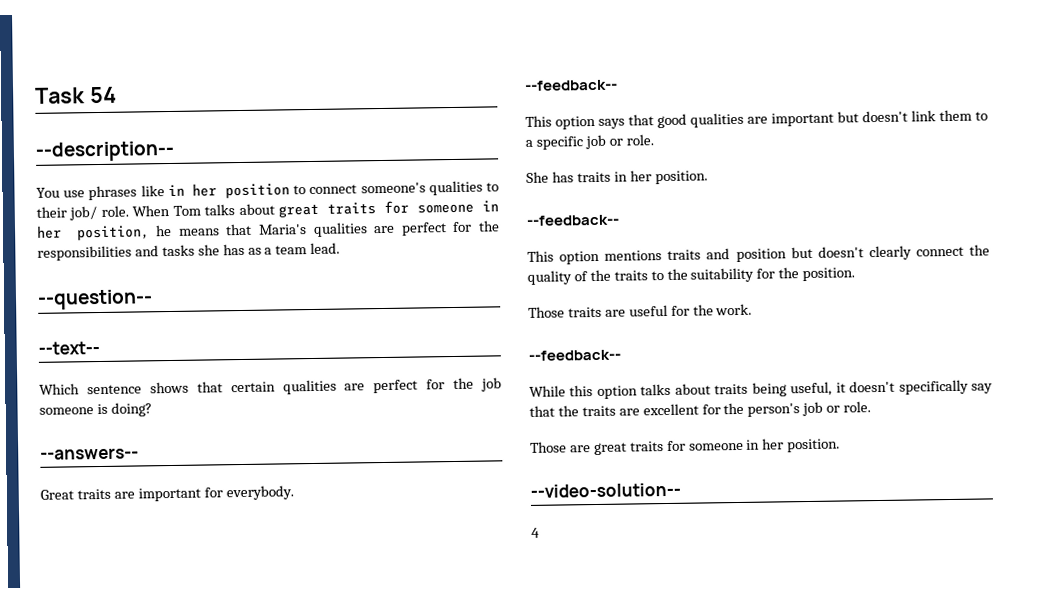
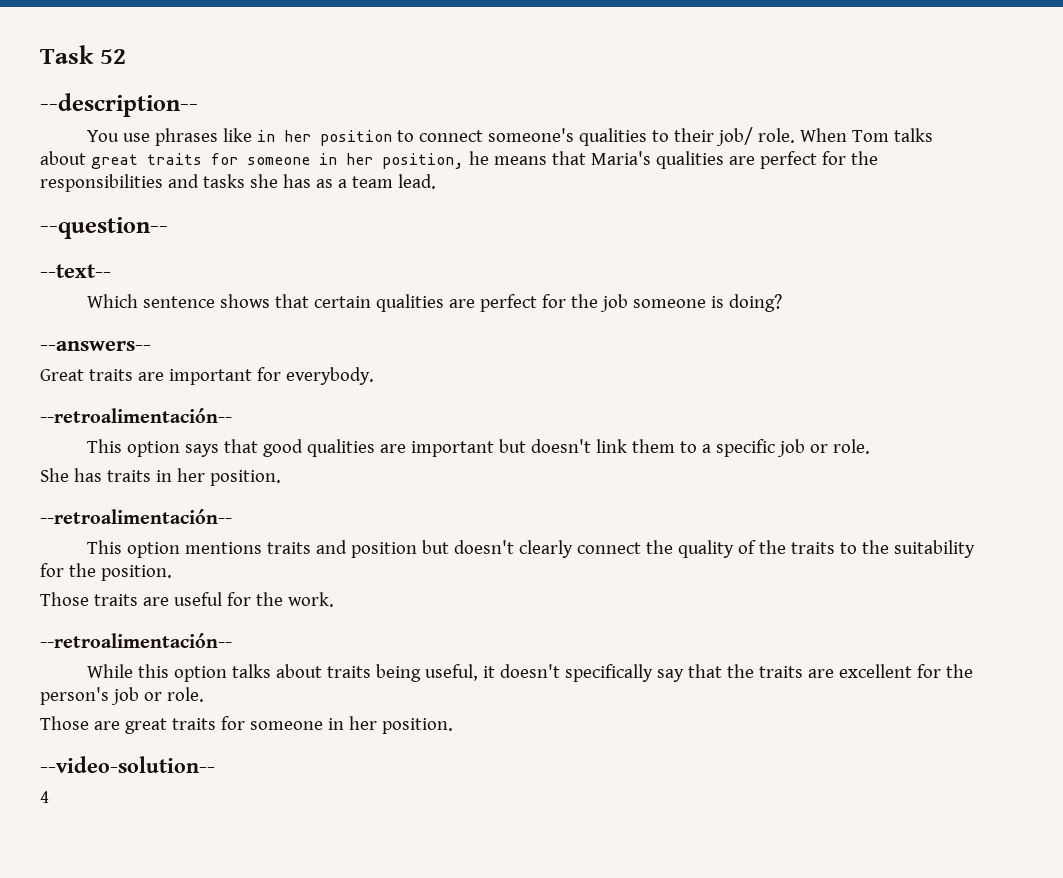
- Task 54
+ Task 52
  Great traits are important for everybody.
- --feedback--
+ --retroalimentación--
  She has traits in her position.
- --feedback--
+ --retroalimentación--
  Those traits are useful for the work.
- --feedback--
+ --retroalimentación--

